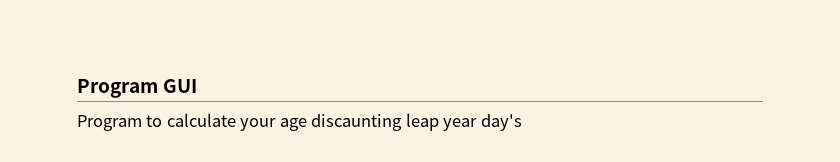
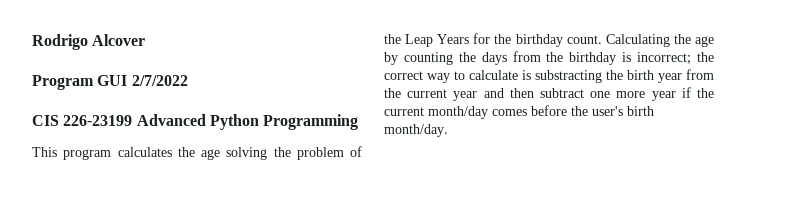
+ Rodrigo Alcover
- Program GUI
- Program to calculate your age discaunting leap year day's
+ Program GUI 2/7/2022
+ CIS 226-23199 Advanced Python Programming
+ This program calculates the age solving the problem of the Leap Years for the birthday count. Calculating the age by counting the days from the birthday is incorrect; the correct way to calculate is substracting the birth year from the current year and then subtract one more year if the current month/day comes before the user's birth month/day.

